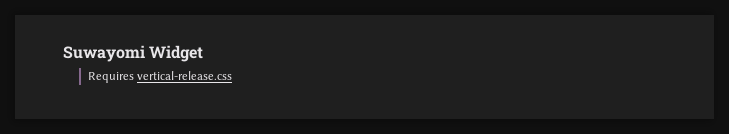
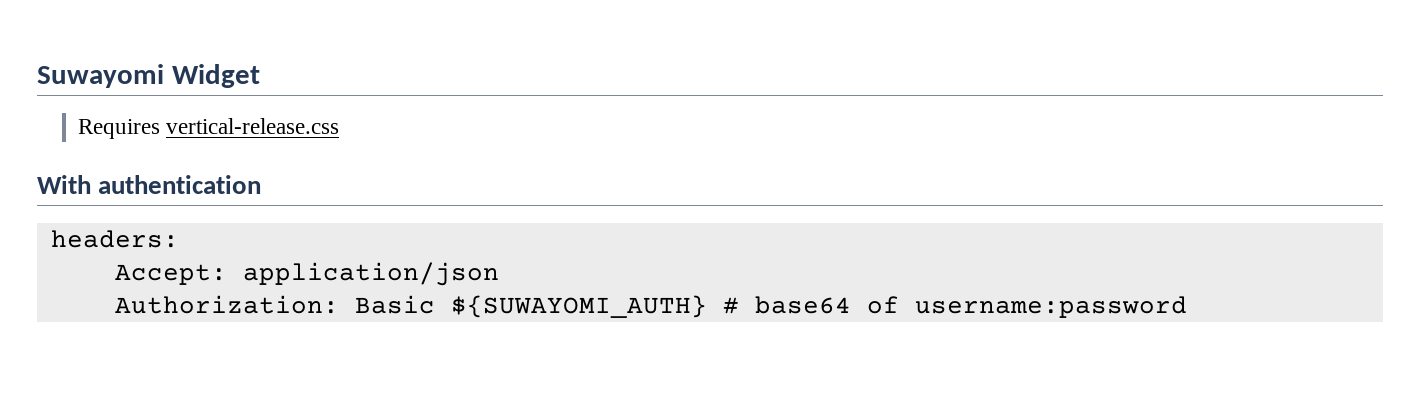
+ With authentication
+ headers:
+ Accept: application/json
+ Authorization: Basic ${SUWAYOMI_AUTH} # base64 of username:password

